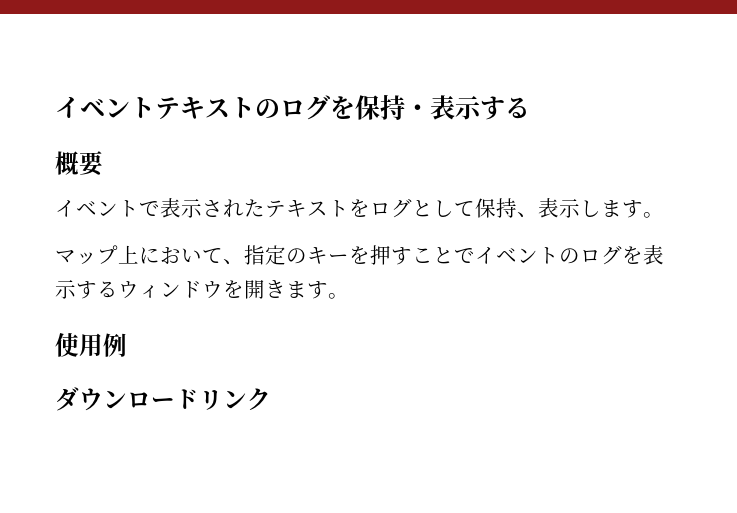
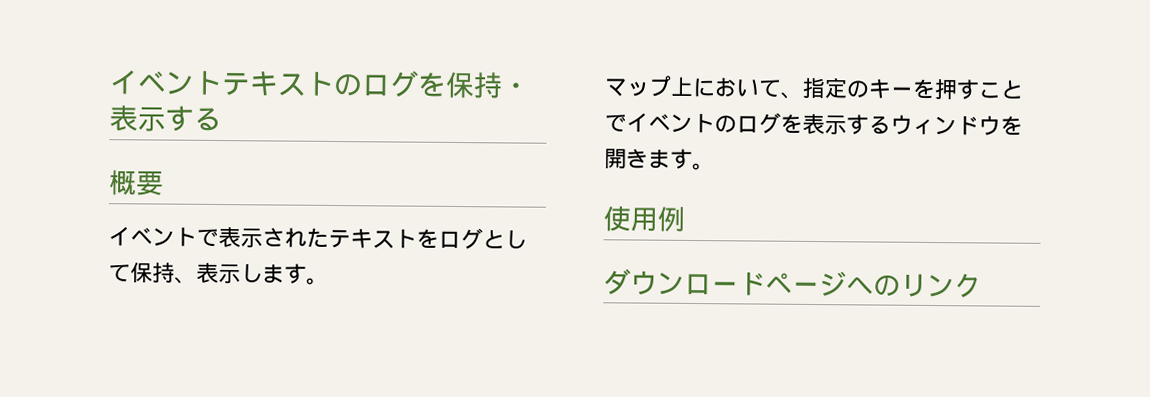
- ダウンロードリンク
+ ダウンロードページへのリンク

